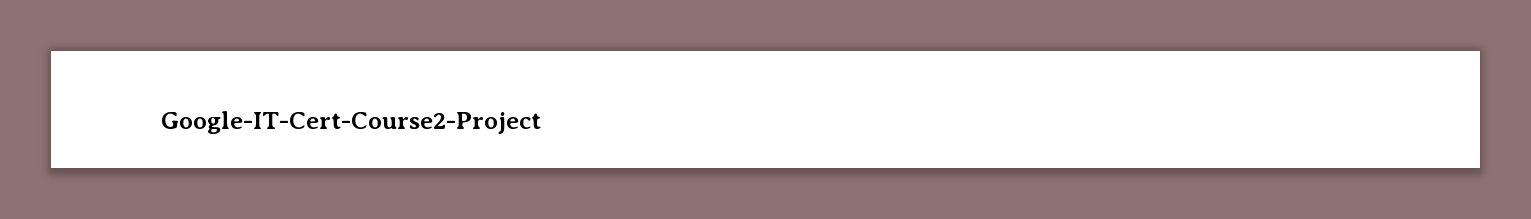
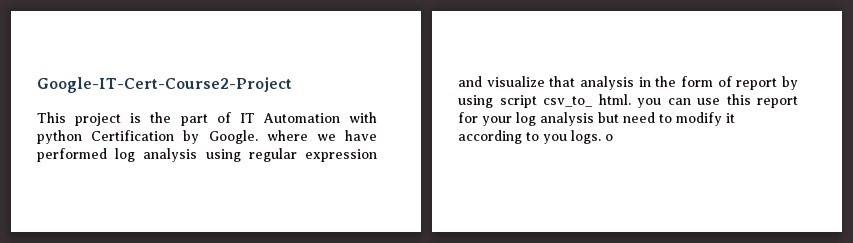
+ This project is the part of IT Automation with python Certification by Google. where we have performed log analysis using regular expression and visualize that analysis in the form of report by using script csv_to_ html. you can use this report for your log analysis but need to modify it according to you logs. o

